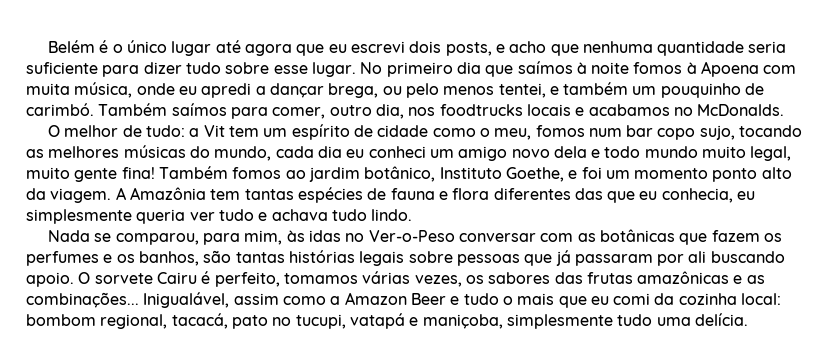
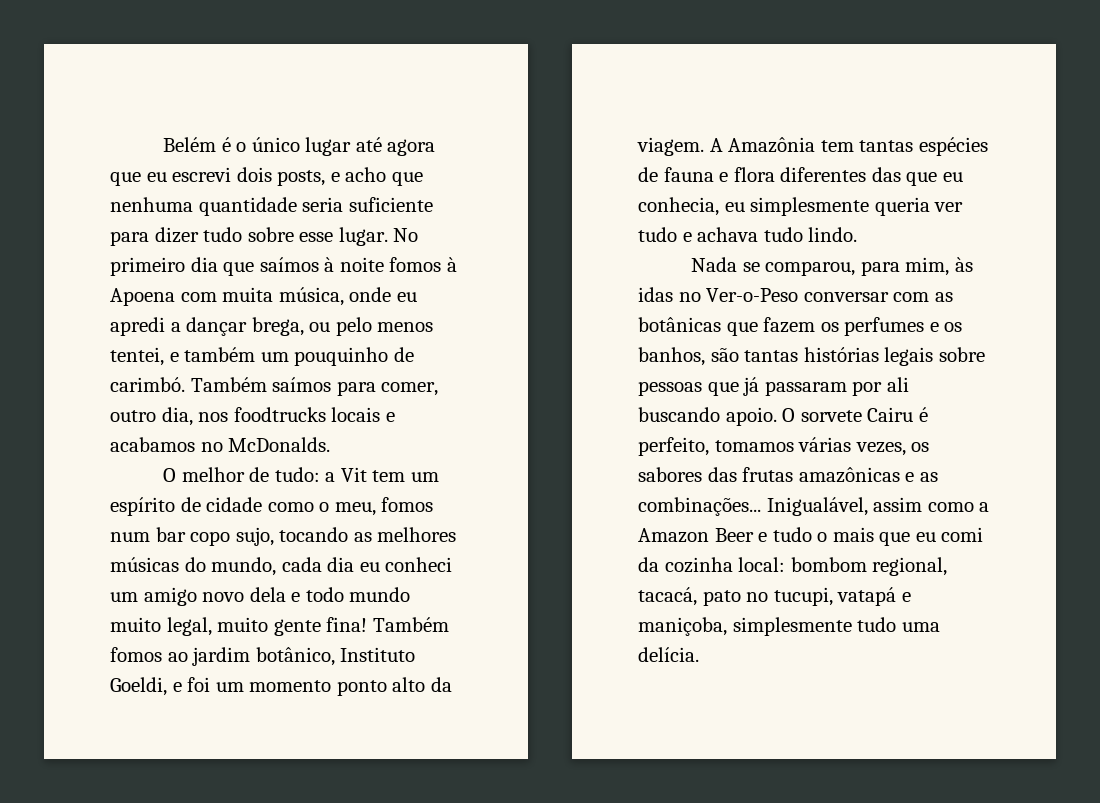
- Também fomos ao jardim botânico, Instituto Goethe, e foi um momento ponto alto da viagem.
+ Também fomos ao jardim botânico, Instituto Goeldi, e foi um momento ponto alto da viagem.

